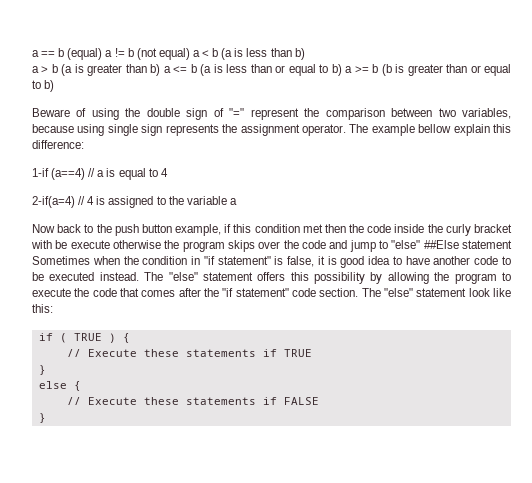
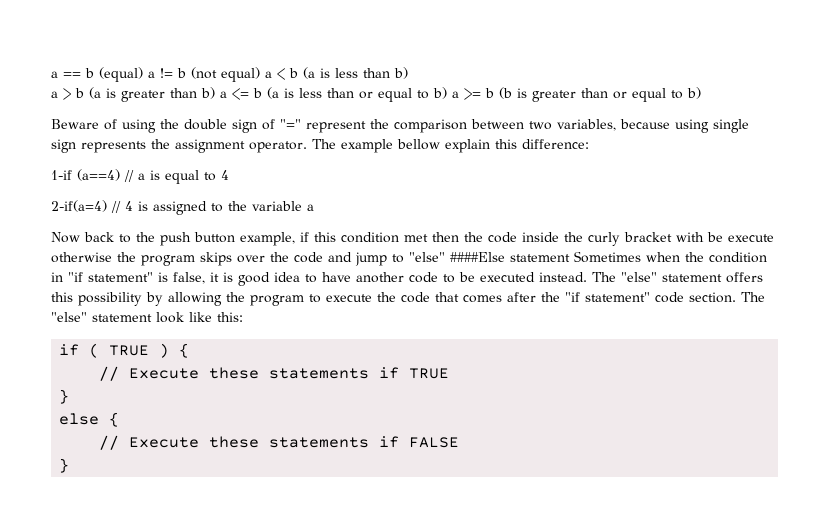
- Now back to the push button example, if this condition met then the code inside the curly bracket with be execute otherwise the program skips over the code and jump to "else" ##Else statement Sometimes when the condition in "if statement" is false, it is good idea to have another code to be executed instead.
+ Now back to the push button example, if this condition met then the code inside the curly bracket with be execute otherwise the program skips over the code and jump to "else" ####Else statement Sometimes when the condition in "if statement" is false, it is good idea to have another code to be executed instead.

